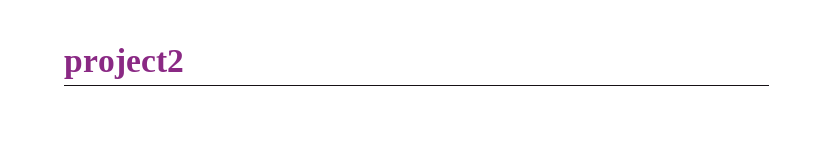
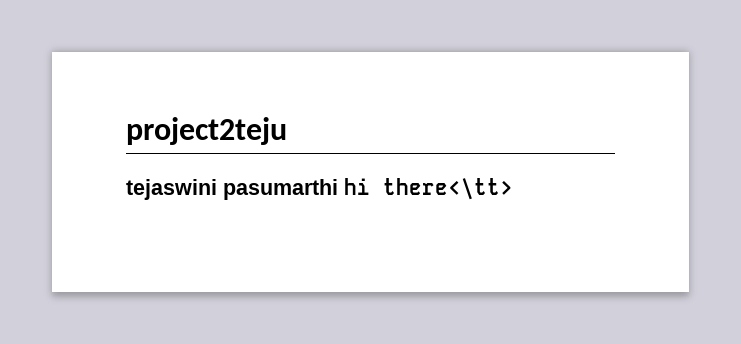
- project2
+ project2teju
+ tejaswini pasumarthi hi there<\tt>

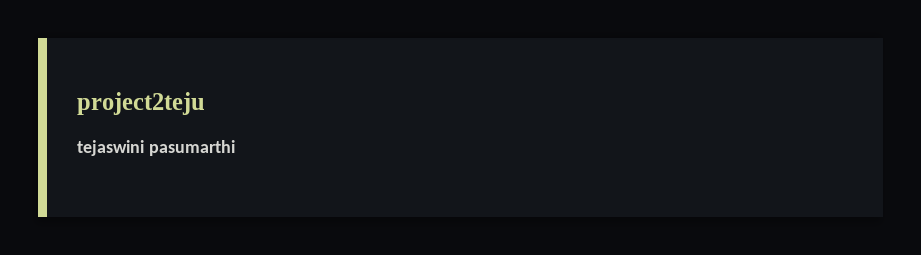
- tejaswini pasumarthi hi there<\tt>
+ tejaswini pasumarthi

